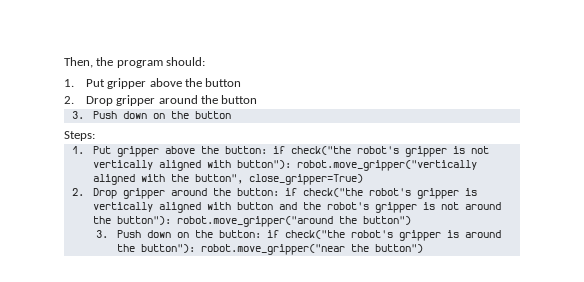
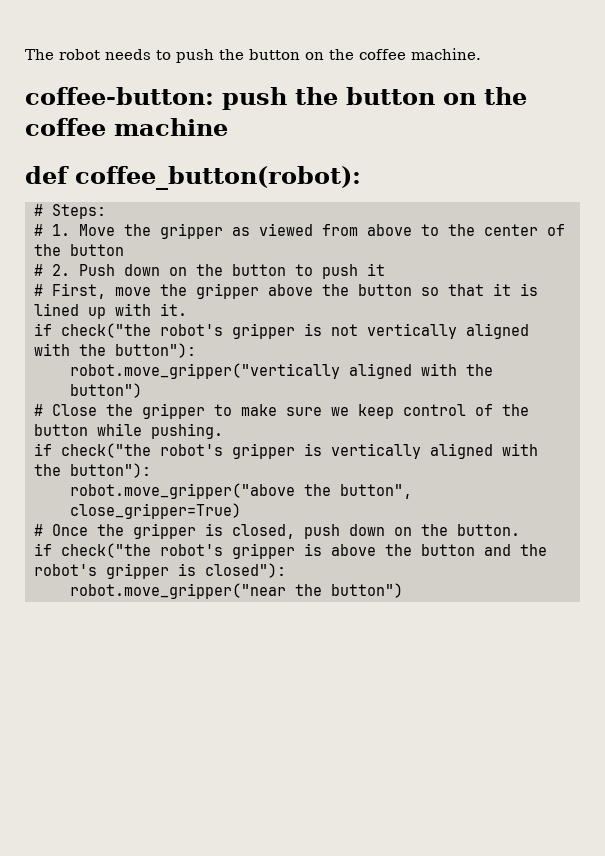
- Then, the program should:
- 1. Put gripper above the button
- 2. Drop gripper around the button
- 3. Push down on the button
- Steps:
- 1. Put gripper above the button: if check("the robot's gripper is not vertically aligned with button"): robot.move_gripper("vertically aligned with the button", close_gripper=True)
- 2. Drop gripper around the button: if check("the robot's gripper is vertically aligned with button and the robot's gripper is not around the button"): robot.move_gripper("around the button")
- 3. Push down on the button: if check("the robot's gripper is around the button"): robot.move_gripper("near the button")
+ The robot needs to push the button on the coffee machine.
+ coffee-button: push the button on the coffee machine
+ def coffee_button(robot):
+ # Steps:
+ # 1. Move the gripper as viewed from above to the center of the button
+ # 2. Push down on the button to push it
+ # First, move the gripper above the button so that it is lined up with it.
+ if check("the robot's gripper is not vertically aligned with the button"):
+ robot.move_gripper("vertically aligned with the button")
+ # Close the gripper to make sure we keep control of the button while pushing.
+ if check("the robot's gripper is vertically aligned with the button"):
+ robot.move_gripper("above the button", close_gripper=True)
+ # Once the gripper is closed, push down on the button.
+ if check("the robot's gripper is above the button and the robot's gripper is closed"):
+ robot.move_gripper("near the button")

